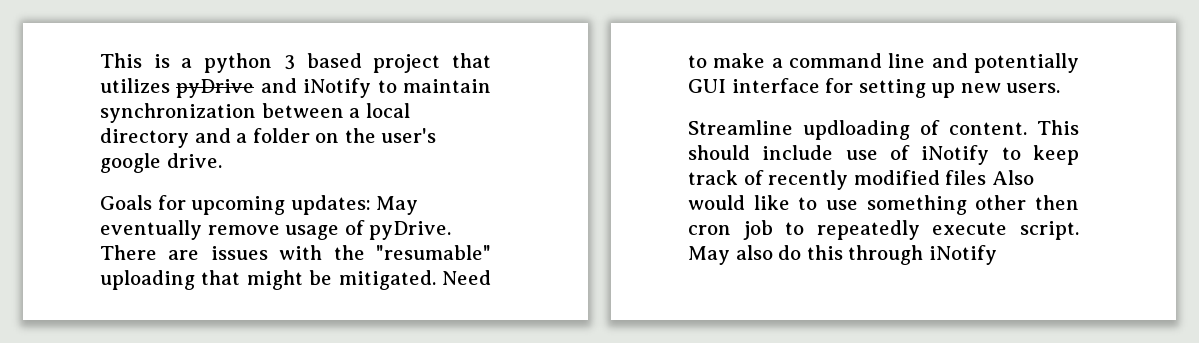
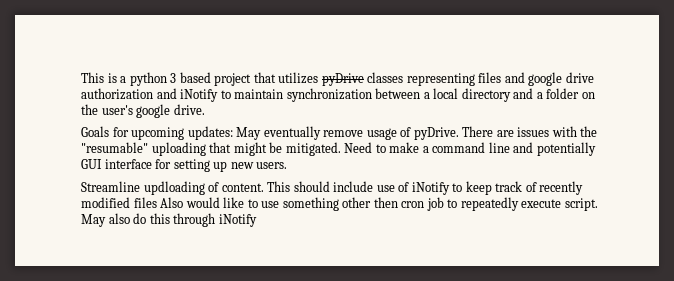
- This is a python 3 based project that utilizes pyDrive and iNotify to maintain synchronization between a local directory and a folder on the user's google drive.
+ This is a python 3 based project that utilizes pyDrive classes representing files and google drive authorization and iNotify to maintain synchronization between a local directory and a folder on the user's google drive.

